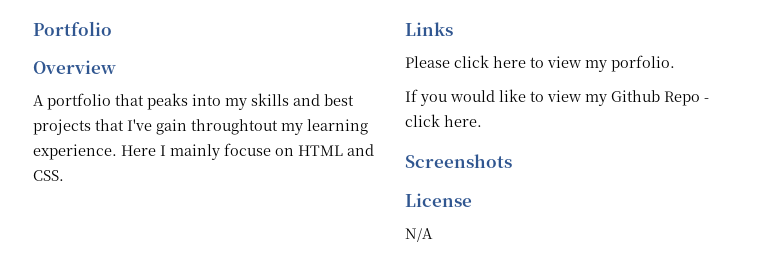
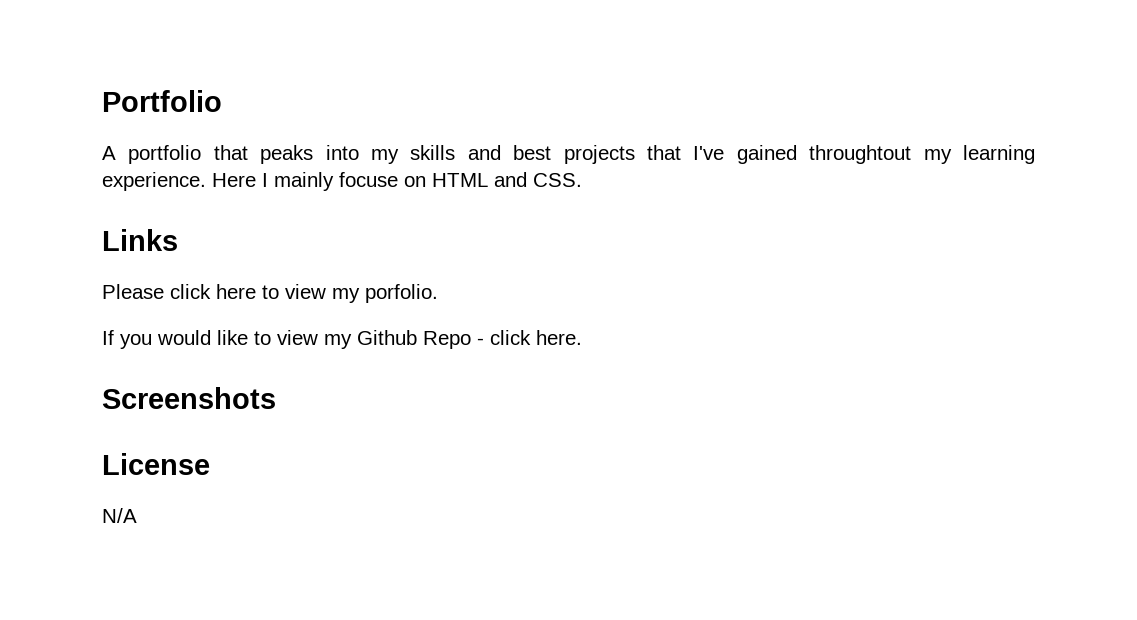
- Overview
- A portfolio that peaks into my skills and best projects that I've gain throughtout my learning experience.
+ A portfolio that peaks into my skills and best projects that I've gained throughtout my learning experience.

